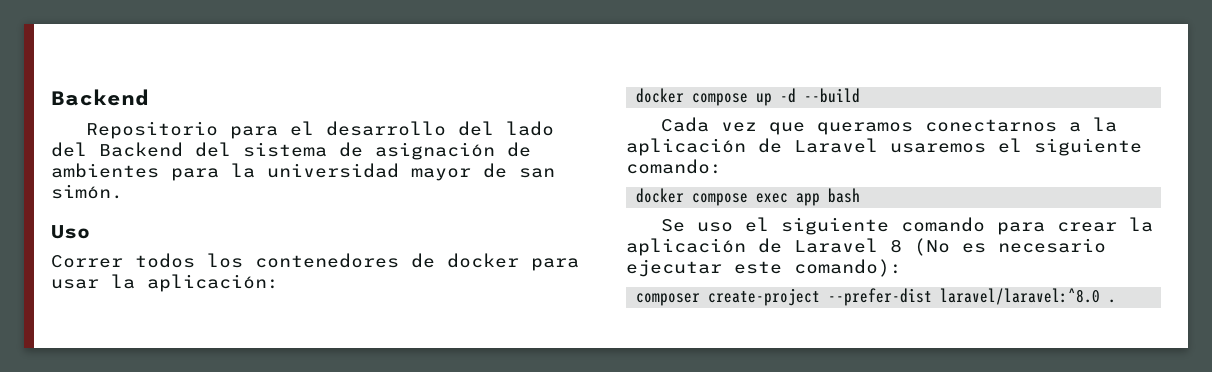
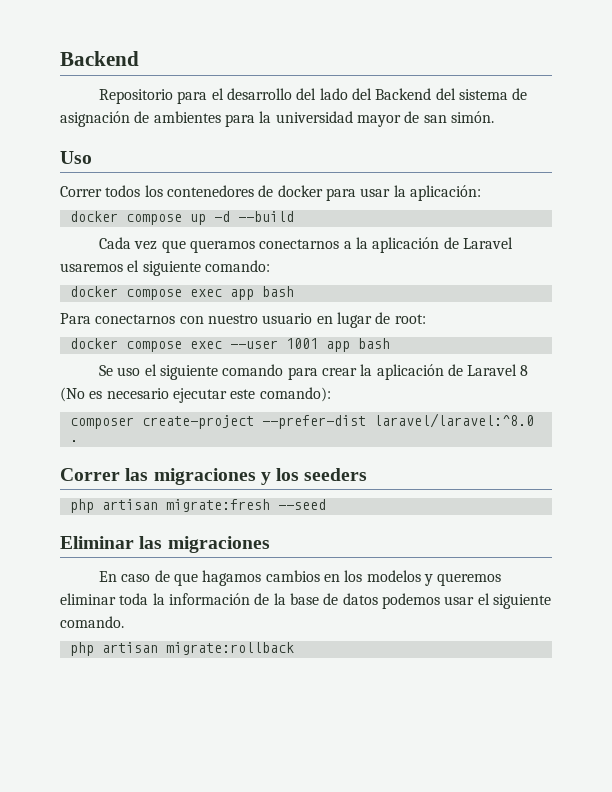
+ Para conectarnos con nuestro usuario en lugar de root:
+ docker compose exec --user 1001 app bash
+ Correr las migraciones y los seeders
+ php artisan migrate:fresh --seed
+ Eliminar las migraciones
+ En caso de que hagamos cambios en los modelos y queremos eliminar toda la información de la base de datos podemos usar el siguiente comando.
+ php artisan migrate:rollback

